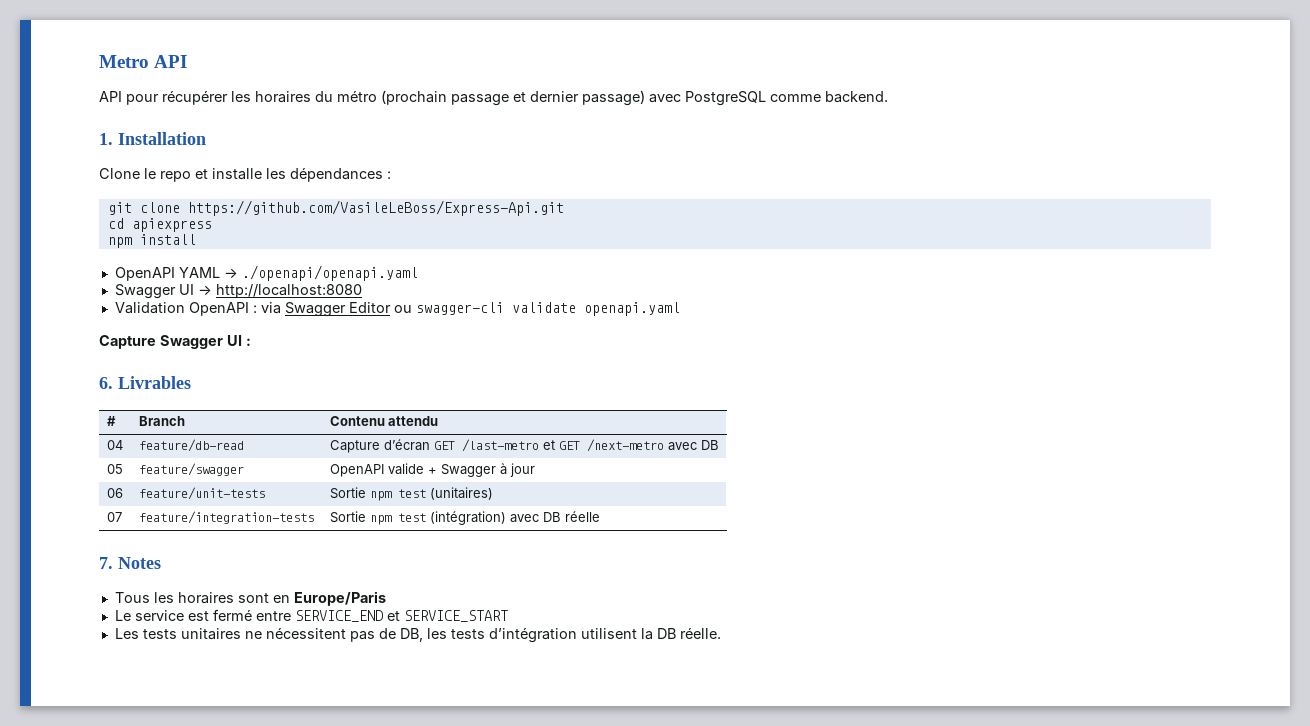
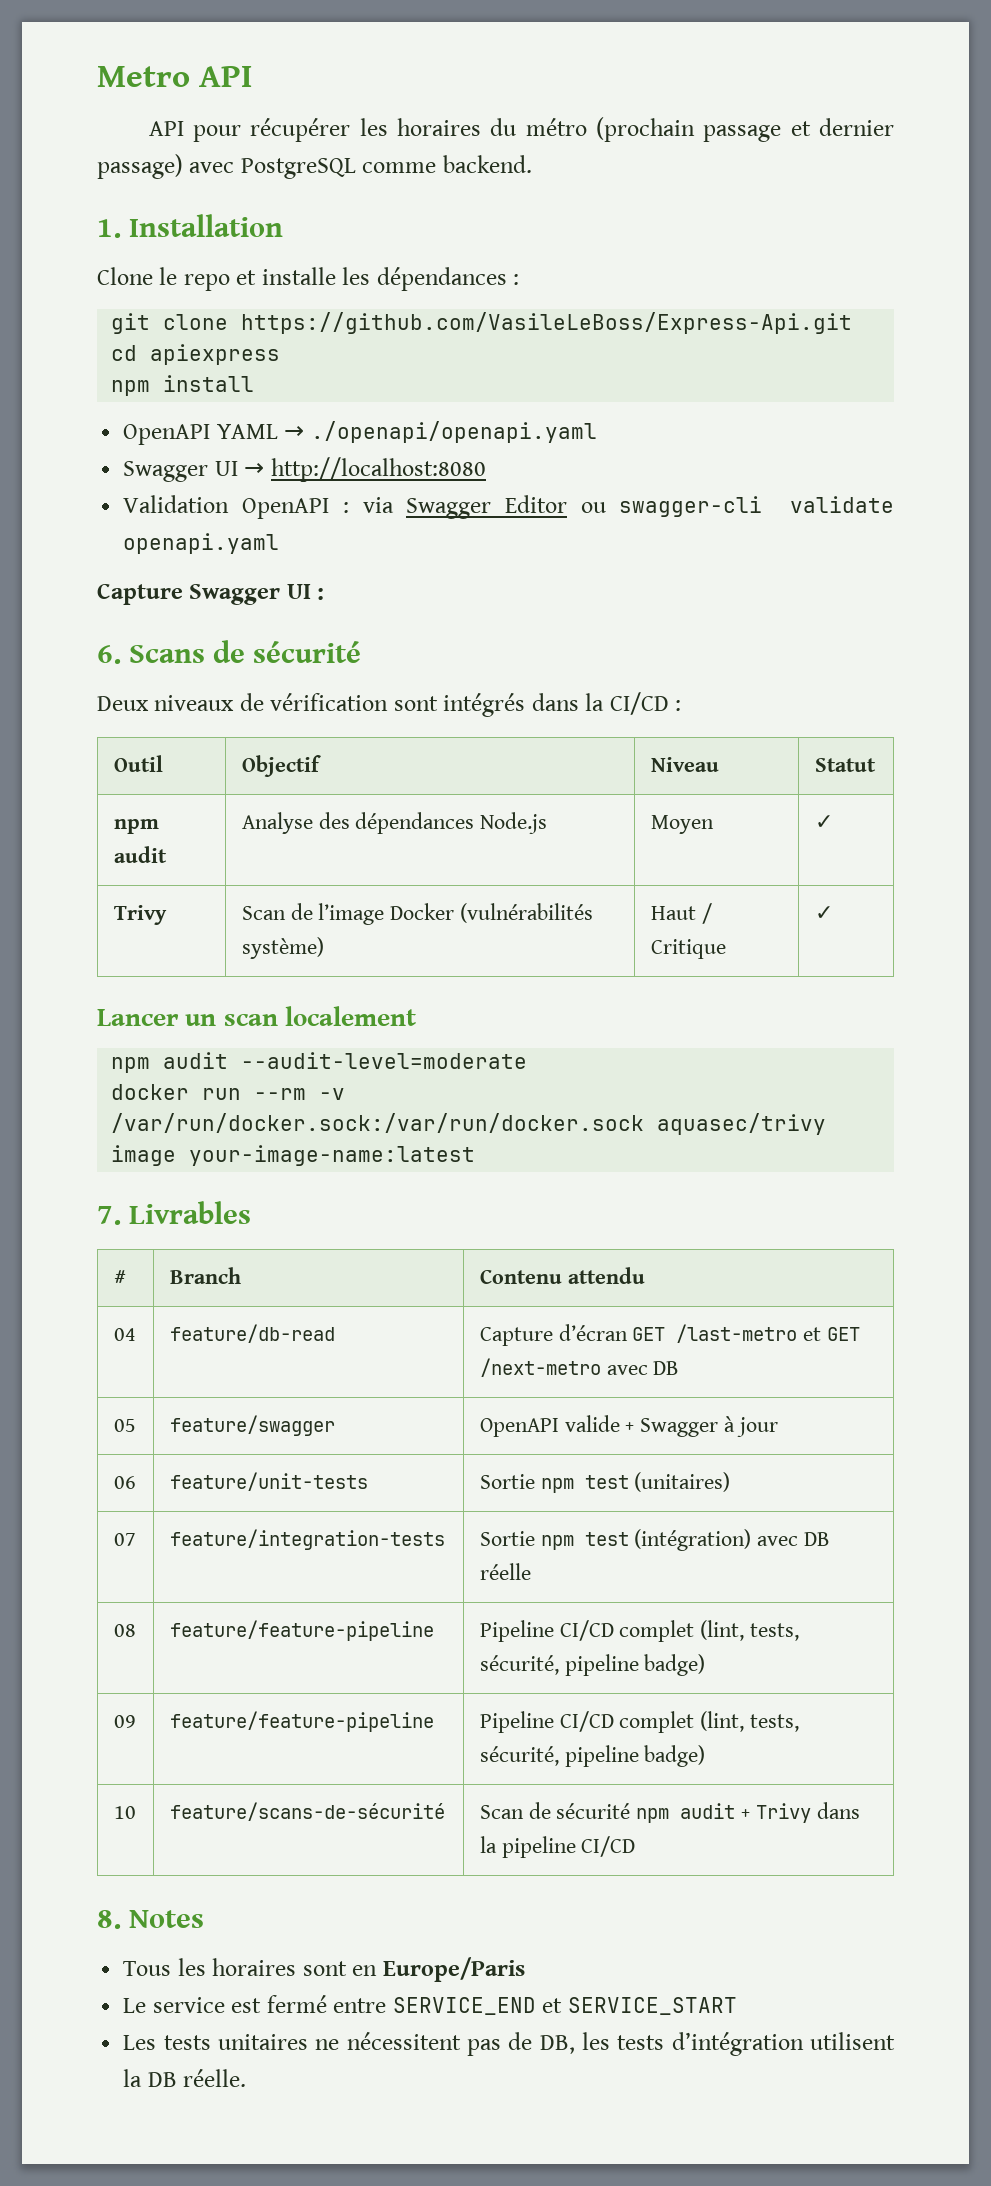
- 6. Livrables
+ 6. Scans de sécurité
+ Deux niveaux de vérification sont intégrés dans la CI/CD :
+ Outil | Objectif | Niveau | Statut
+ npm audit | Analyse des dépendances Node.js | Moyen | ✓
+ Trivy | Scan de l’image Docker (vulnérabilités système) | Haut / Critique | ✓
+ Lancer un scan localement
+ npm audit --audit-level=moderate
+ docker run --rm -v /var/run/docker.sock:/var/run/docker.sock aquasec/trivy image your-image-name:latest
+ 7. Livrables
- 7. Notes
+ 08 | feature/feature-pipeline | Pipeline CI/CD complet (lint, tests, sécurité, pipeline badge)
+ 09 | feature/feature-pipeline | Pipeline CI/CD complet (lint, tests, sécurité, pipeline badge)
+ 10 | feature/scans-de-sécurité | Scan de sécurité npm audit + Trivy dans la pipeline CI/CD
+ 8. Notes

